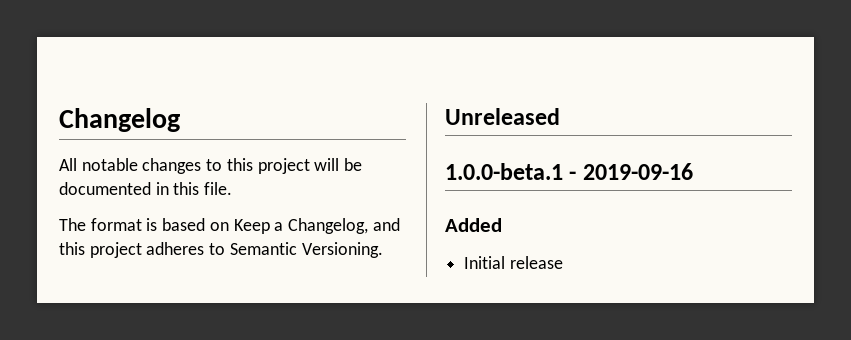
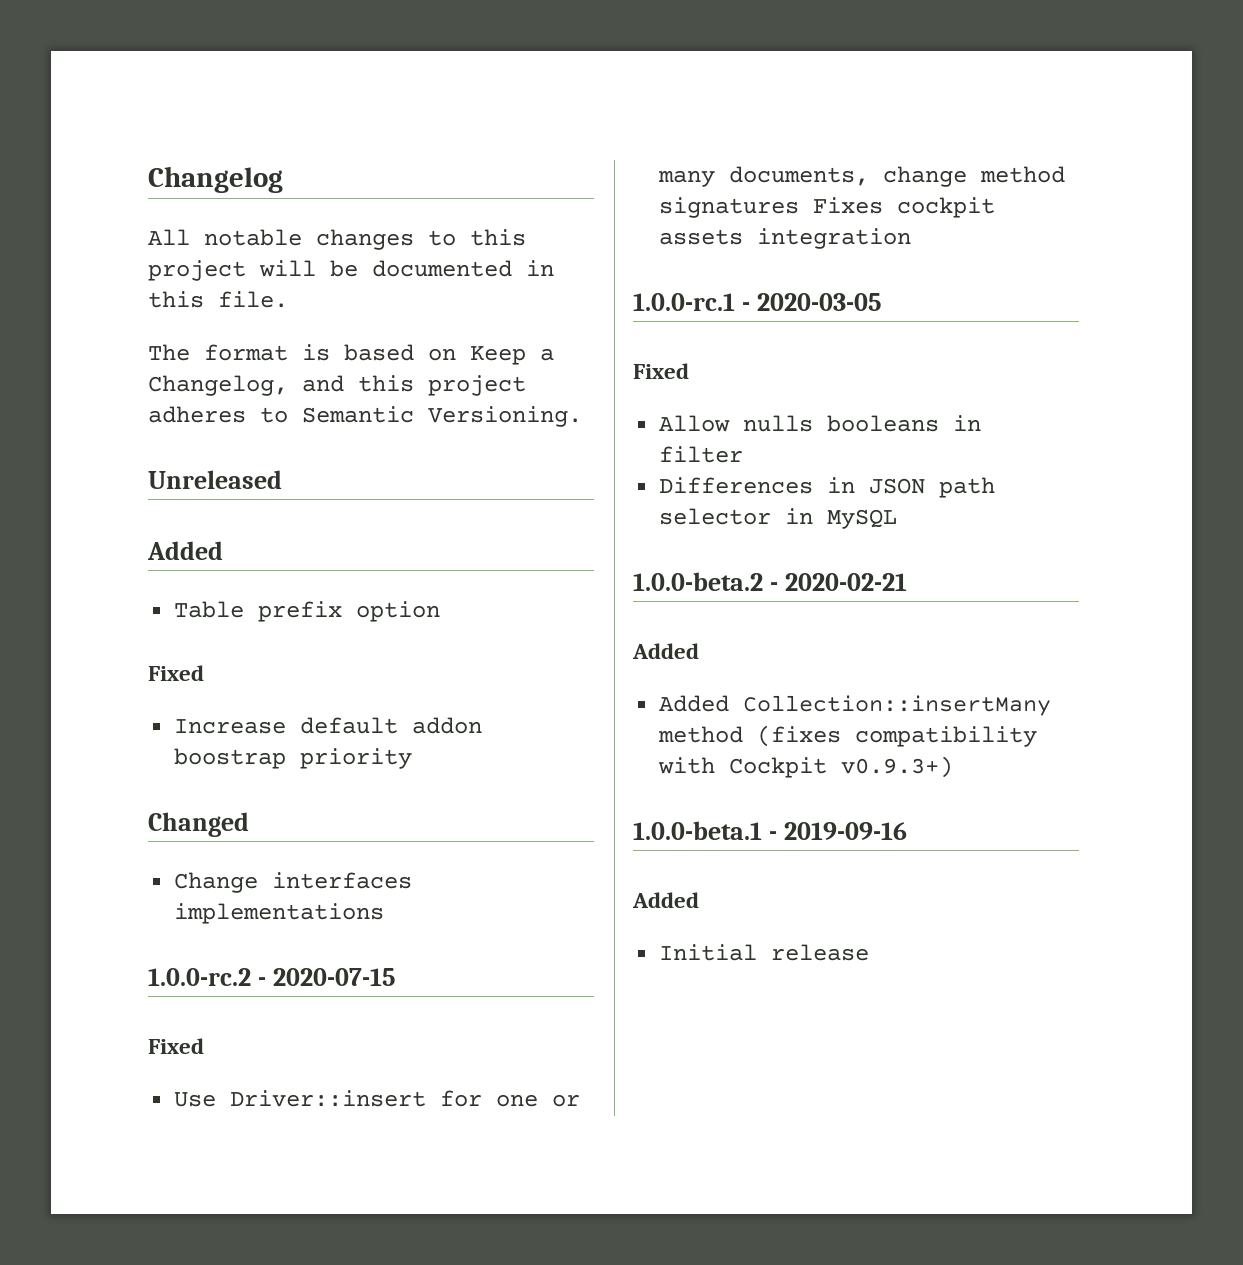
  Unreleased
+ Added
+ Table prefix option
+ Fixed
+ Increase default addon boostrap priority
+ Changed
+ Change interfaces implementations
+ 1.0.0-rc.2 - 2020-07-15
+ Fixed
+ Use Driver::insert for one or many documents, change method signatures Fixes cockpit assets integration
+ 1.0.0-rc.1 - 2020-03-05
+ Fixed
+ Allow nulls booleans in filter
+ Differences in JSON path selector in MySQL
+ 1.0.0-beta.2 - 2020-02-21
+ Added
+ Added Collection::insertMany method (fixes compatibility with Cockpit v0.9.3+)

